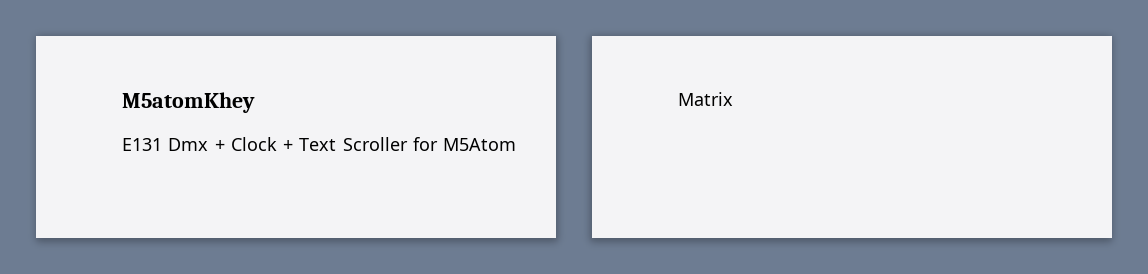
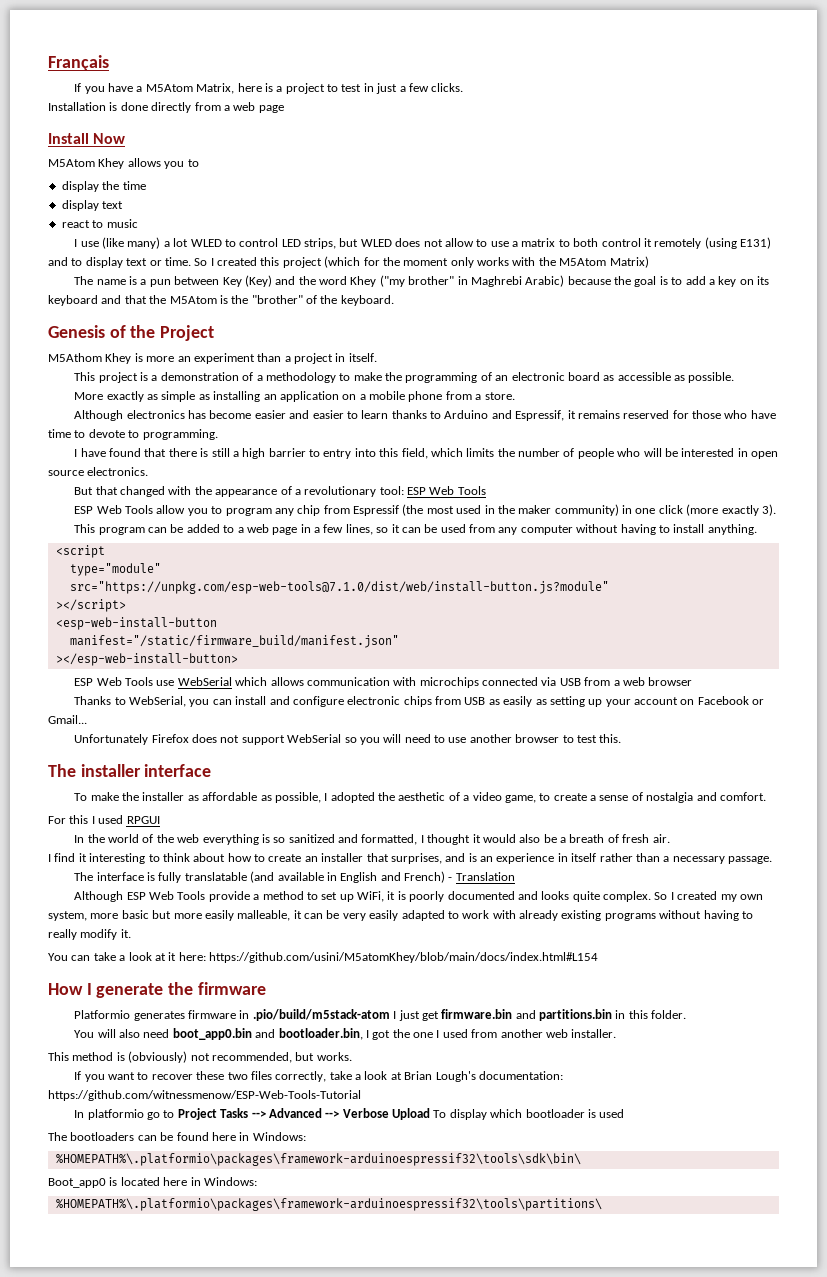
- M5atomKhey
- E131 Dmx + Clock + Text Scroller for M5Atom Matrix
+ Français
+ If you have a M5Atom Matrix, here is a project to test in just a few clicks.
+ Installation is done directly from a web page
+ Install Now
+ M5Atom Khey allows you to
+ display the time
+ display text
+ react to music
+ I use (like many) a lot WLED to control LED strips, but WLED does not allow to use a matrix to both control it remotely (using E131) and to display text or time. So I created this project (which for the moment only works with the M5Atom Matrix)
+ The name is a pun between Key (Key) and the word Khey ("my brother" in Maghrebi Arabic) because the goal is to add a key on its keyboard and that the M5Atom is the "brother" of the keyboard.
+ Genesis of the Project
+ M5Athom Khey is more an experiment than a project in itself.
+ This project is a demonstration of a methodology to make the programming of an electronic board as accessible as possible.
+ More exactly as simple as installing an application on a mobile phone from a store.
+ Although electronics has become easier and easier to learn thanks to Arduino and Espressif, it remains reserved for those who have time to devote to programming.
+ I have found that there is still a high barrier to entry into this field, which limits the number of people who will be interested in open source electronics.
+ But that changed with the appearance of a revolutionary tool: ESP Web Tools
+ ESP Web Tools allow you to program any chip from Espressif (the most used in the maker community) in one click (more exactly 3).
+ This program can be added to a web page in a few lines, so it can be used from any computer without having to install anything.
+ <script
+ type="module"
+ src="https://unpkg.com/esp-web-tools@7.1.0/dist/web/install-button.js?module"
+ ></script>
+ <esp-web-install-button
+ manifest="/static/firmware_build/manifest.json"
+ ></esp-web-install-button>
+ ESP Web Tools use WebSerial which allows communication with microchips connected via USB from a web browser
+ Thanks to WebSerial, you can install and configure electronic chips from USB as easily as setting up your account on Facebook or Gmail...
+ Unfortunately Firefox does not support WebSerial so you will need to use another browser to test this.
+ The installer interface
+ To make the installer as affordable as possible, I adopted the aesthetic of a video game, to create a sense of nostalgia and comfort.
+ For this I used RPGUI
+ In the world of the web everything is so sanitized and formatted, I thought it would also be a breath of fresh air.
+ I find it interesting to think about how to create an installer that surprises, and is an experience in itself rather than a necessary passage.
+ The interface is fully translatable (and available in English and French) - Translation
+ Although ESP Web Tools provide a method to set up WiFi, it is poorly documented and looks quite complex. So I created my own system, more basic but more easily malleable, it can be very easily adapted to work with already existing programs without having to really modify it.
+ You can take a look at it here: https://github.com/usini/M5atomKhey/blob/main/docs/index.html#L154
+ How I generate the firmware
+ Platformio generates firmware in .pio/build/m5stack-atom I just get firmware.bin and partitions.bin in this folder.
+ You will also need boot_app0.bin and bootloader.bin, I got the one I used from another web installer.
+ This method is (obviously) not recommended, but works.
+ If you want to recover these two files correctly, take a look at Brian Lough's documentation: https://github.com/witnessmenow/ESP-Web-Tools-Tutorial
+ In platformio go to Project Tasks --> Advanced --> Verbose Upload To display which bootloader is used
+ The bootloaders can be found here in Windows:
+ %HOMEPATH%\.platformio\packages\framework-arduinoespressif32\tools\sdk\bin\
+ Boot_app0 is located here in Windows:
+ %HOMEPATH%\.platformio\packages\framework-arduinoespressif32\tools\partitions\

